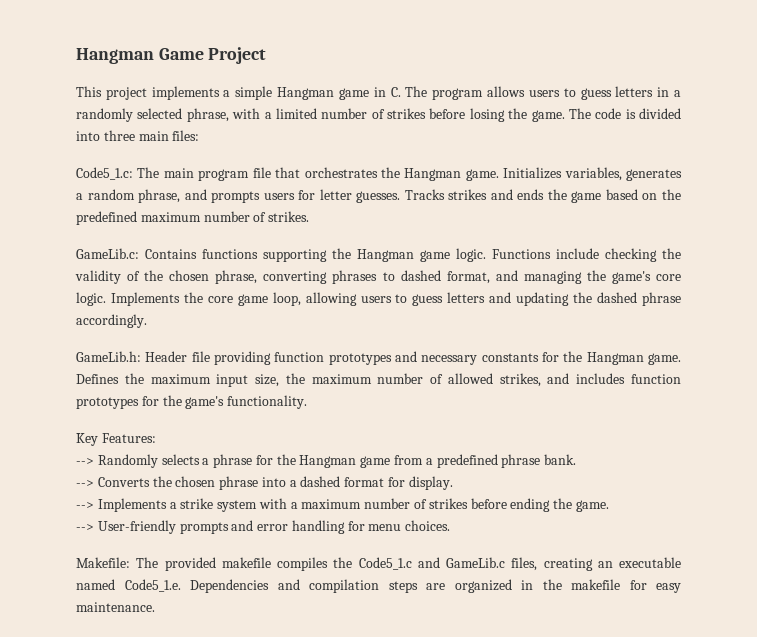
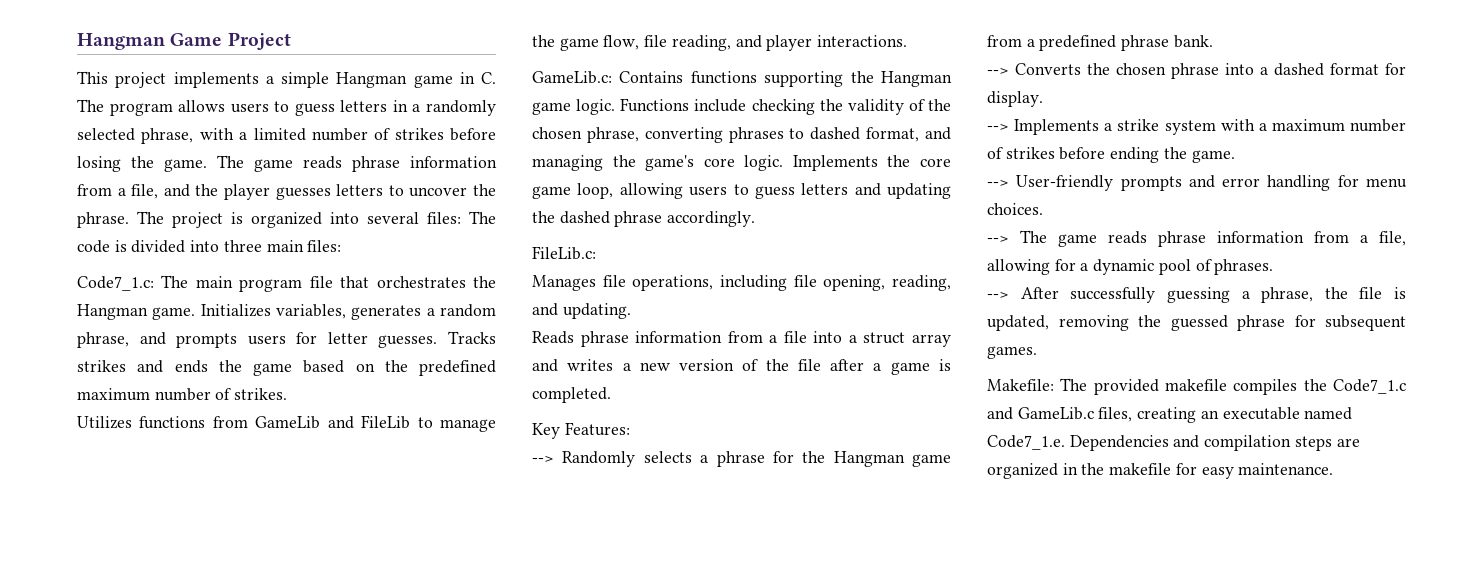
- The code is divided into three main files:
+ The game reads phrase information from a file, and the player guesses letters to uncover the phrase. The project is organized into several files: The code is divided into three main files:
- Code5_1.c: The main program file that orchestrates the Hangman game.
+ Code7_1.c: The main program file that orchestrates the Hangman game.
+ Utilizes functions from GameLib and FileLib to manage the game flow, file reading, and player interactions.
- GameLib.h: Header file providing function prototypes and necessary constants for the Hangman game. Defines the maximum input size, the maximum number of allowed strikes, and includes function prototypes for the game's functionality.
+ FileLib.c:
+ Manages file operations, including file opening, reading, and updating.
+ Reads phrase information from a file into a struct array and writes a new version of the file after a game is completed.
+ --> The game reads phrase information from a file, allowing for a dynamic pool of phrases.
+ --> After successfully guessing a phrase, the file is updated, removing the guessed phrase for subsequent games.
- Makefile: The provided makefile compiles the Code5_1.c and GameLib.c files, creating an executable named Code5_1.e. Dependencies and compilation steps are organized in the makefile for easy maintenance.
+ Makefile: The provided makefile compiles the Code7_1.c and GameLib.c files, creating an executable named Code7_1.e. Dependencies and compilation steps are organized in the makefile for easy maintenance.

